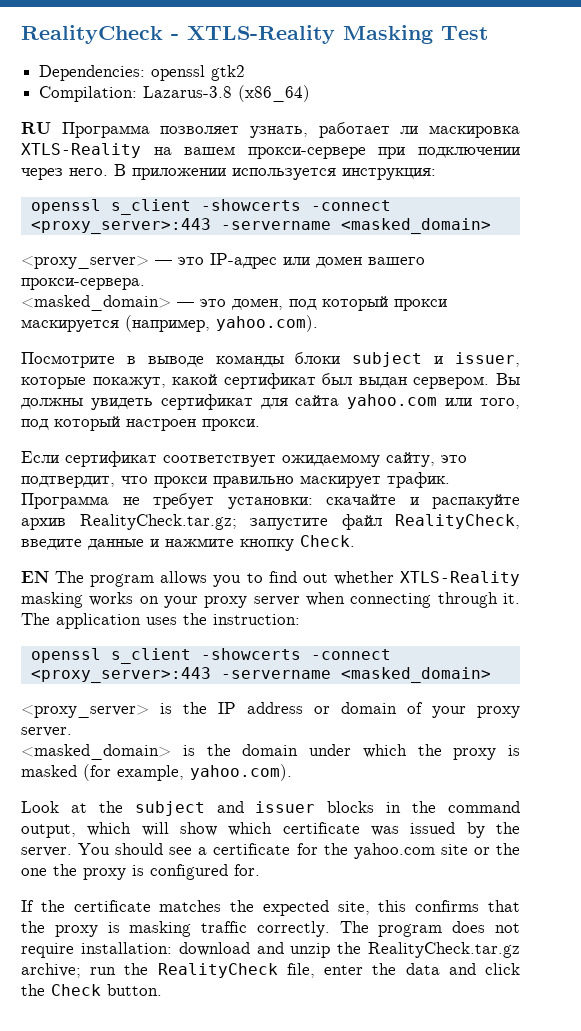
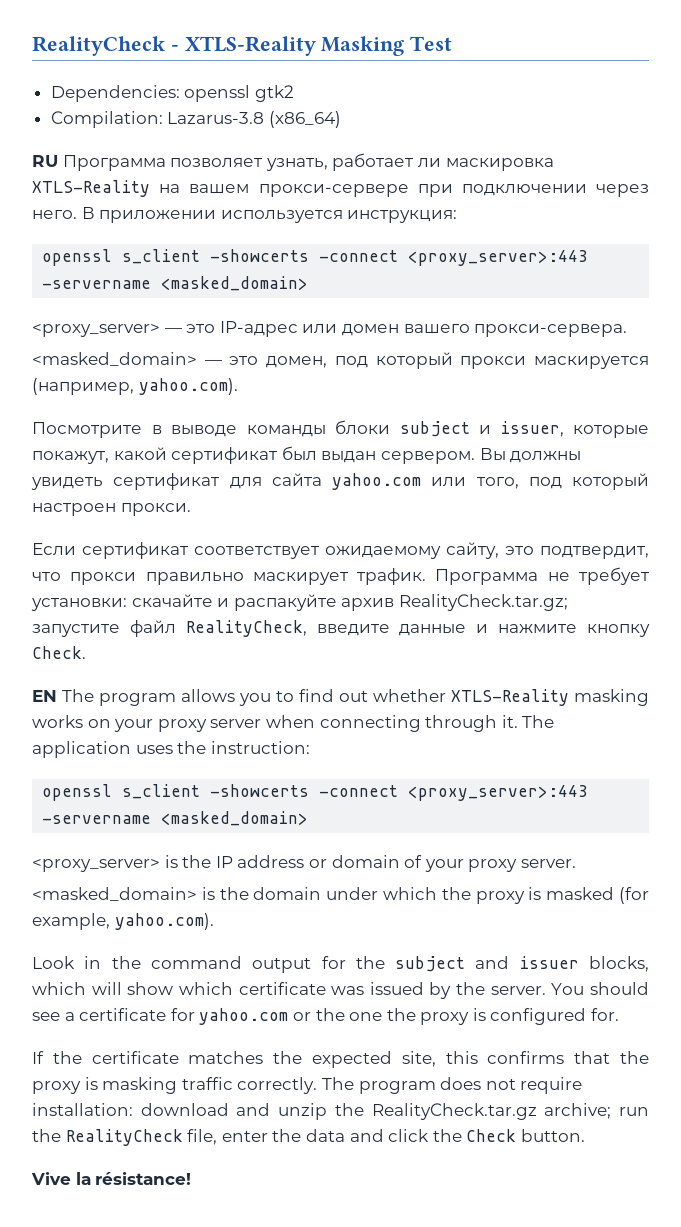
- Look at the subject and issuer blocks in the command output, which will show which certificate was issued by the server.
+ Look in the command output for the subject and issuer blocks, which will show which certificate was issued by the server.
- You should see a certificate for the yahoo.com site or the one the proxy is configured for.
+ You should see a certificate for yahoo.com or the one the proxy is configured for.
+ Vive la résistance!

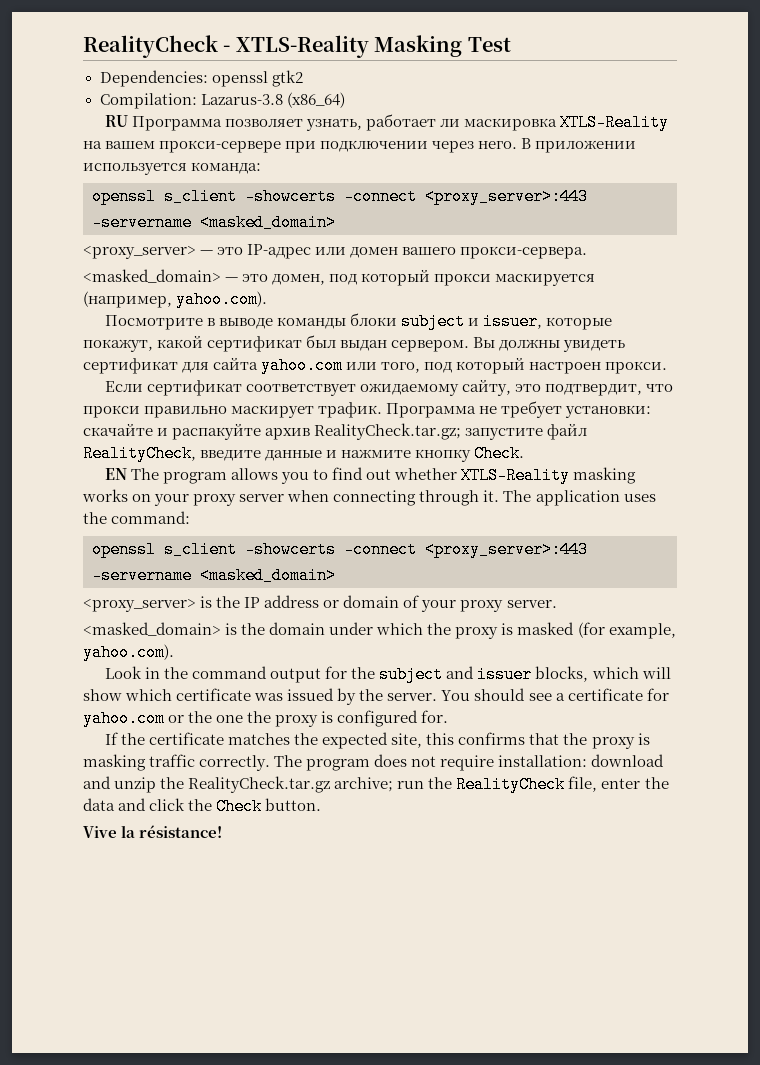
- В приложении используется инструкция:
+ В приложении используется команда:
- The application uses the instruction:
+ The application uses the command:

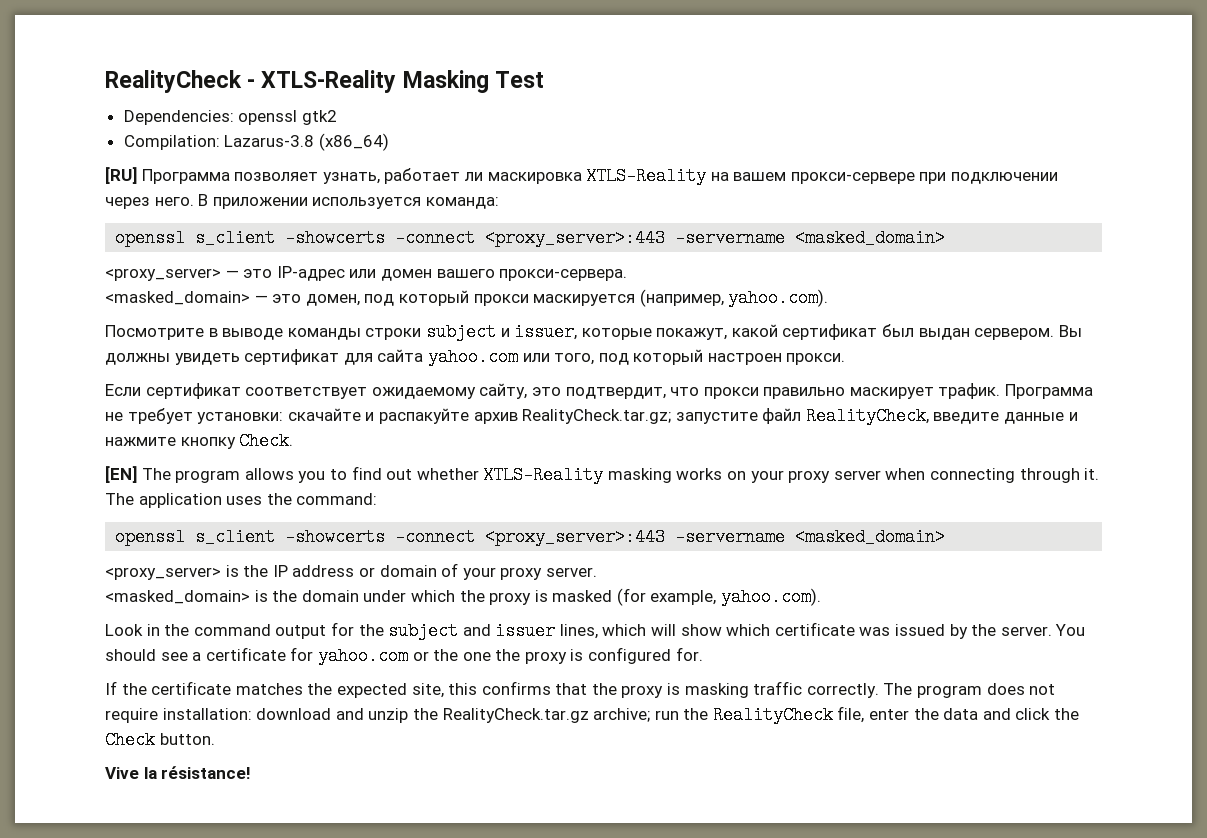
- RU Программа позволяет узнать, работает ли маскировка XTLS-Reality на вашем прокси-сервере при подключении через него.
+ [RU] Программа позволяет узнать, работает ли маскировка XTLS-Reality на вашем прокси-сервере при подключении через него.
- Посмотрите в выводе команды блоки subject и issuer, которые покажут, какой сертификат был выдан сервером.
+ Посмотрите в выводе команды строки subject и issuer, которые покажут, какой сертификат был выдан сервером.
- EN The program allows you to find out whether XTLS-Reality masking works on your proxy server when connecting through it.
+ [EN] The program allows you to find out whether XTLS-Reality masking works on your proxy server when connecting through it.
- Look in the command output for the subject and issuer blocks, which will show which certificate was issued by the server.
+ Look in the command output for the subject and issuer lines, which will show which certificate was issued by the server.

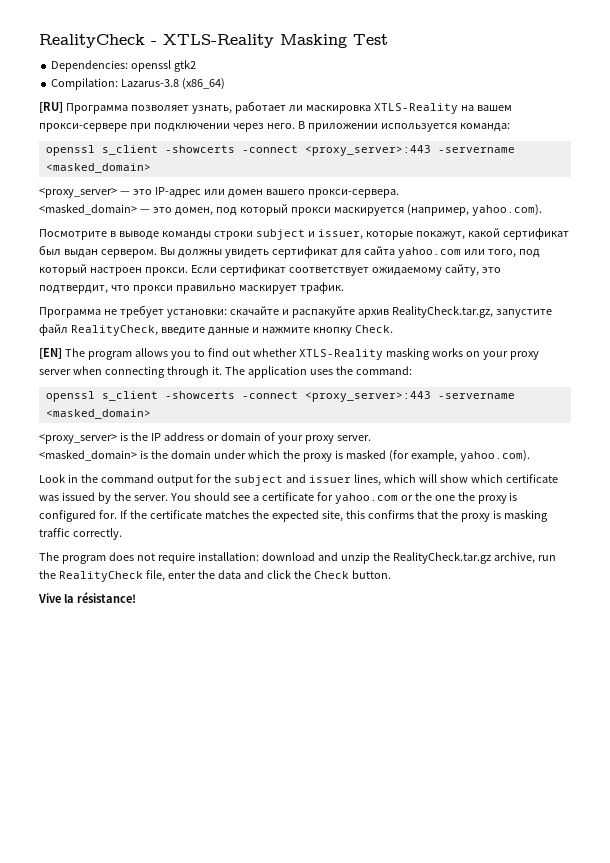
- Вы должны увидеть сертификат для сайта yahoo.com или того, под который настроен прокси.
- Если сертификат соответствует ожидаемому сайту, это подтвердит, что прокси правильно маскирует трафик. Программа не требует установки: скачайте и распакуйте архив RealityCheck.tar.gz; запустите файл RealityCheck, введите данные и нажмите кнопку Check.
+ Вы должны увидеть сертификат для сайта yahoo.com или того, под который настроен прокси. Если сертификат соответствует ожидаемому сайту, это подтвердит, что прокси правильно маскирует трафик.
+ Программа не требует установки: скачайте и распакуйте архив RealityCheck.tar.gz, запустите файл RealityCheck, введите данные и нажмите кнопку Check.
- You should see a certificate for yahoo.com or the one the proxy is configured for.
- If the certificate matches the expected site, this confirms that the proxy is masking traffic correctly. The program does not require installation: download and unzip the RealityCheck.tar.gz archive; run the RealityCheck file, enter the data and click the Check button.
+ You should see a certificate for yahoo.com or the one the proxy is configured for. If the certificate matches the expected site, this confirms that the proxy is masking traffic correctly.
+ The program does not require installation: download and unzip the RealityCheck.tar.gz archive, run the RealityCheck file, enter the data and click the Check button.

